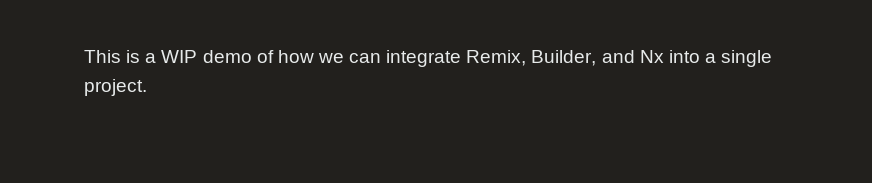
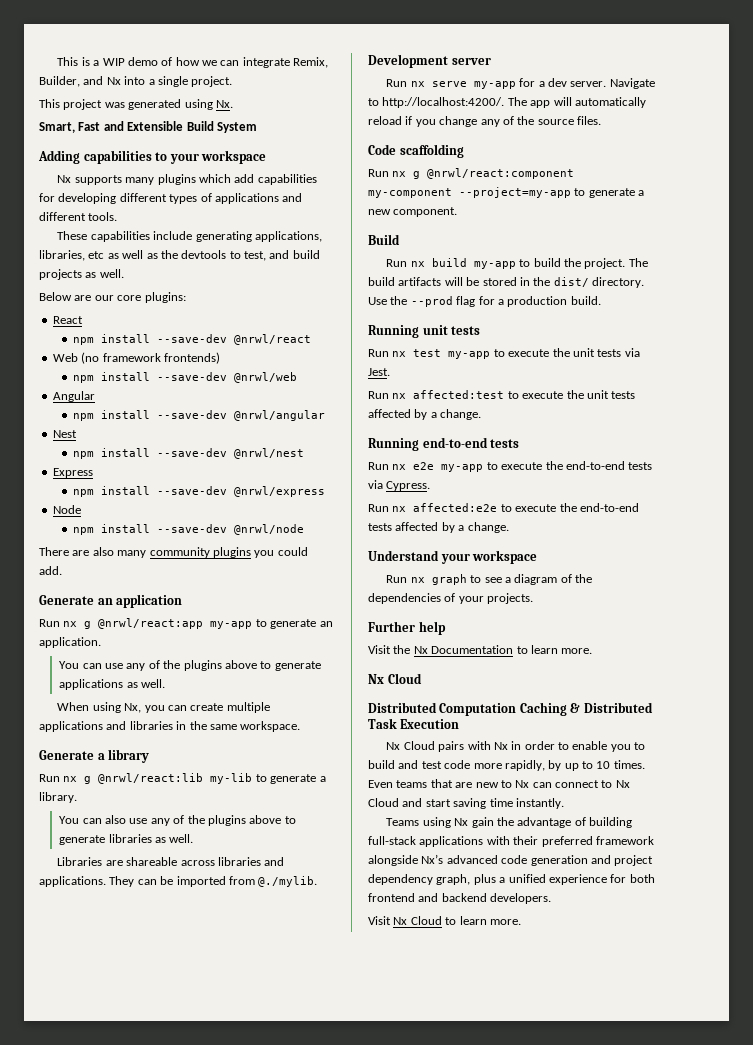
+ This project was generated using Nx.
+ Smart, Fast and Extensible Build System
+ Adding capabilities to your workspace
+ Nx supports many plugins which add capabilities for developing different types of applications and different tools.
+ These capabilities include generating applications, libraries, etc as well as the devtools to test, and build projects as well.
+ Below are our core plugins:
+ React
+ npm install --save-dev @nrwl/react
+ Web (no framework frontends)
+ npm install --save-dev @nrwl/web
+ Angular
+ npm install --save-dev @nrwl/angular
+ Nest
+ npm install --save-dev @nrwl/nest
+ Express
+ npm install --save-dev @nrwl/express
+ Node
+ npm install --save-dev @nrwl/node
+ There are also many community plugins you could add.
+ Generate an application
+ Run nx g @nrwl/react:app my-app to generate an application.
+ You can use any of the plugins above to generate applications as well.
+ When using Nx, you can create multiple applications and libraries in the same workspace.
+ Generate a library
+ Run nx g @nrwl/react:lib my-lib to generate a library.
+ You can also use any of the plugins above to generate libraries as well.
+ Libraries are shareable across libraries and applications. They can be imported from @./mylib.
+ Development server
+ Run nx serve my-app for a dev server. Navigate to http://localhost:4200/. The app will automatically reload if you change any of the source files.
+ Code scaffolding
+ Run nx g @nrwl/react:component my-component --project=my-app to generate a new component.
+ Build
+ Run nx build my-app to build the project. The build artifacts will be stored in the dist/ directory. Use the --prod flag for a production build.
+ Running unit tests
+ Run nx test my-app to execute the unit tests via Jest.
+ Run nx affected:test to execute the unit tests affected by a change.
+ Running end-to-end tests
+ Run nx e2e my-app to execute the end-to-end tests via Cypress.
+ Run nx affected:e2e to execute the end-to-end tests affected by a change.
+ Understand your workspace
+ Run nx graph to see a diagram of the dependencies of your projects.
+ Further help
+ Visit the Nx Documentation to learn more.
+ Nx Cloud
+ Distributed Computation Caching & Distributed Task Execution
+ Nx Cloud pairs with Nx in order to enable you to build and test code more rapidly, by up to 10 times. Even teams that are new to Nx can connect to Nx Cloud and start saving time instantly.
+ Teams using Nx gain the advantage of building full-stack applications with their preferred framework alongside Nx’s advanced code generation and project dependency graph, plus a unified experience for both frontend and backend developers.
+ Visit Nx Cloud to learn more.

